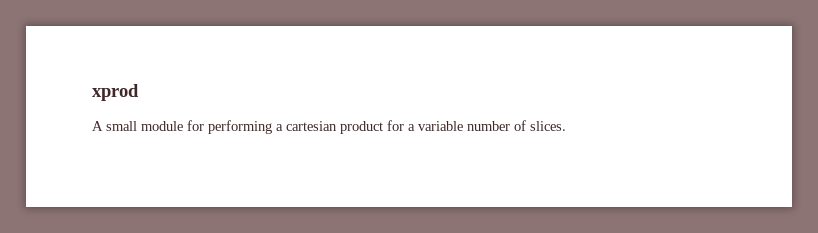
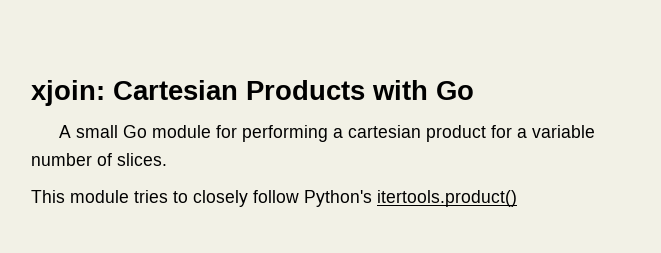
- xprod
+ xjoin: Cartesian Products with Go
- A small module for performing a cartesian product for a variable number of slices.
+ A small Go module for performing a cartesian product for a variable number of slices.
+ This module tries to closely follow Python's itertools.product()

